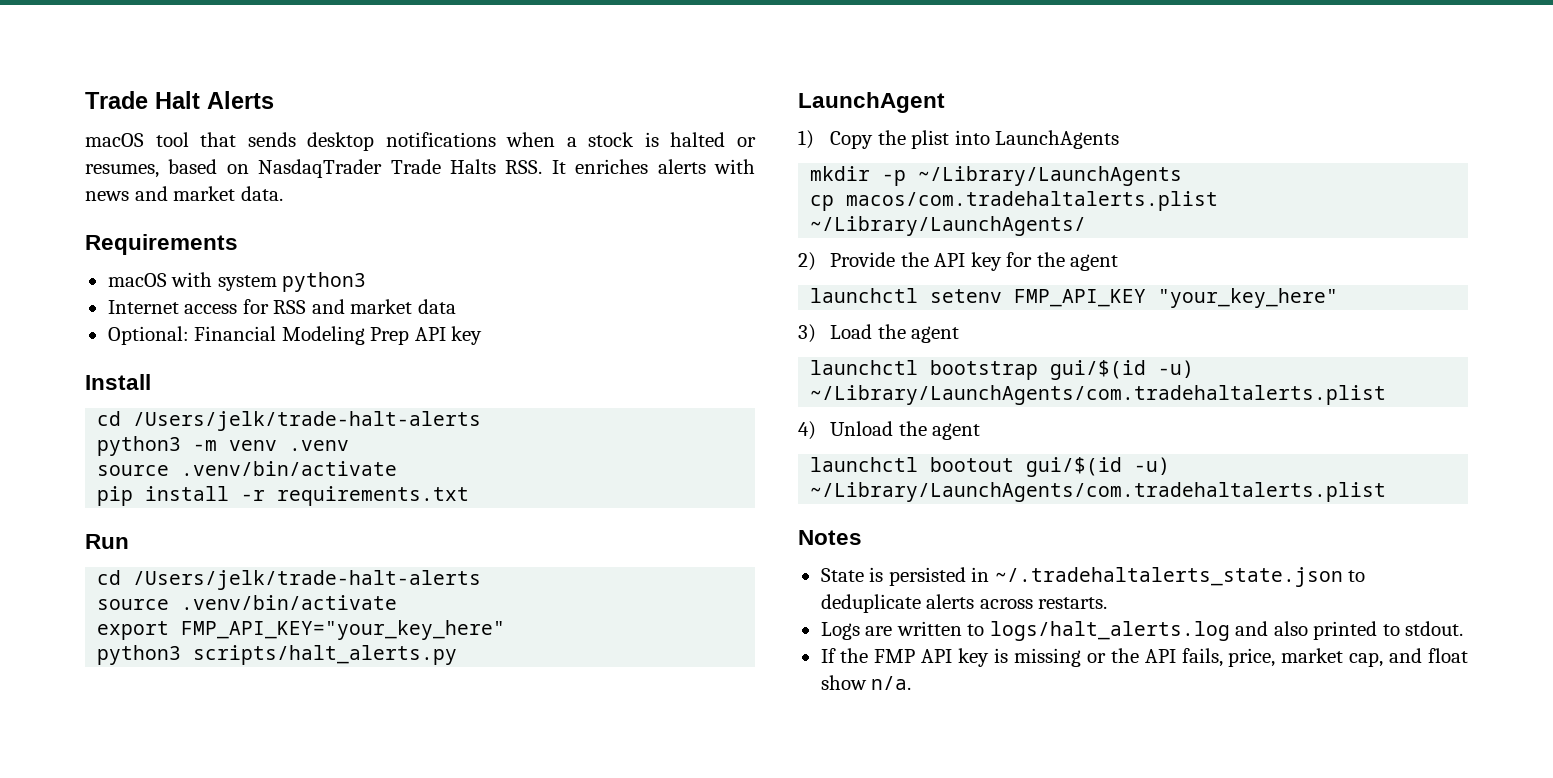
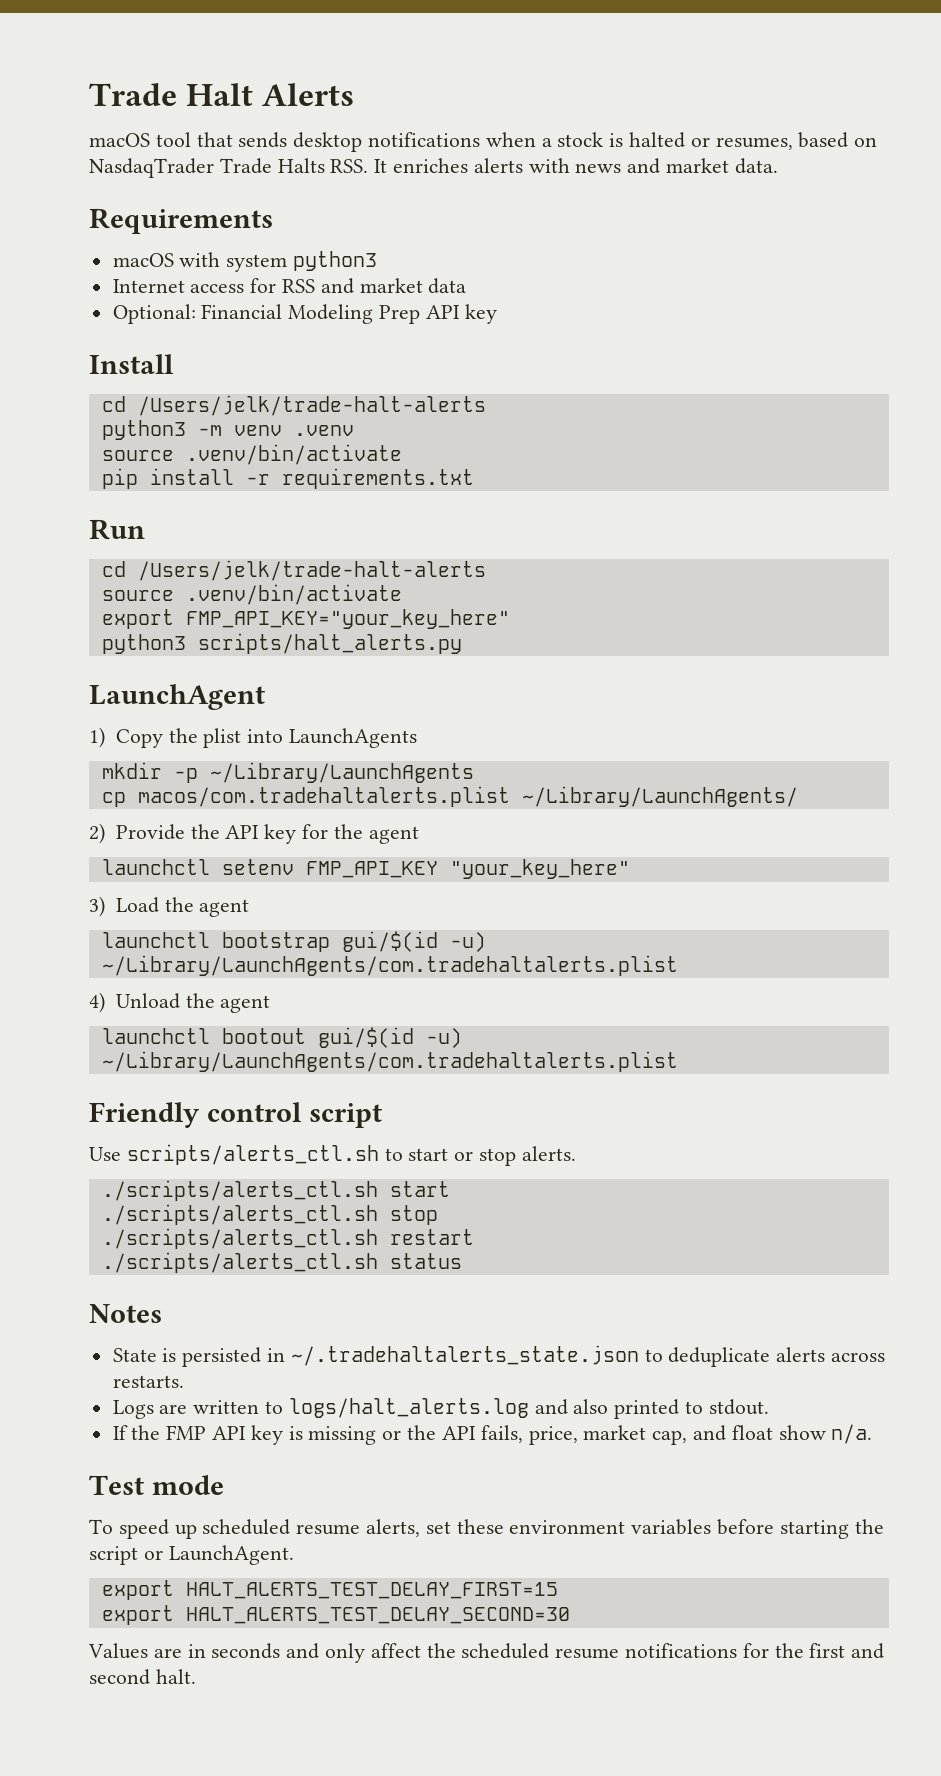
+ Friendly control script
+ Use scripts/alerts_ctl.sh to start or stop alerts.
+ ./scripts/alerts_ctl.sh start
+ ./scripts/alerts_ctl.sh stop
+ ./scripts/alerts_ctl.sh restart
+ ./scripts/alerts_ctl.sh status
+ Test mode
+ To speed up scheduled resume alerts, set these environment variables before starting the script or LaunchAgent.
+ export HALT_ALERTS_TEST_DELAY_FIRST=15
+ export HALT_ALERTS_TEST_DELAY_SECOND=30
+ Values are in seconds and only affect the scheduled resume notifications for the first and second halt.

